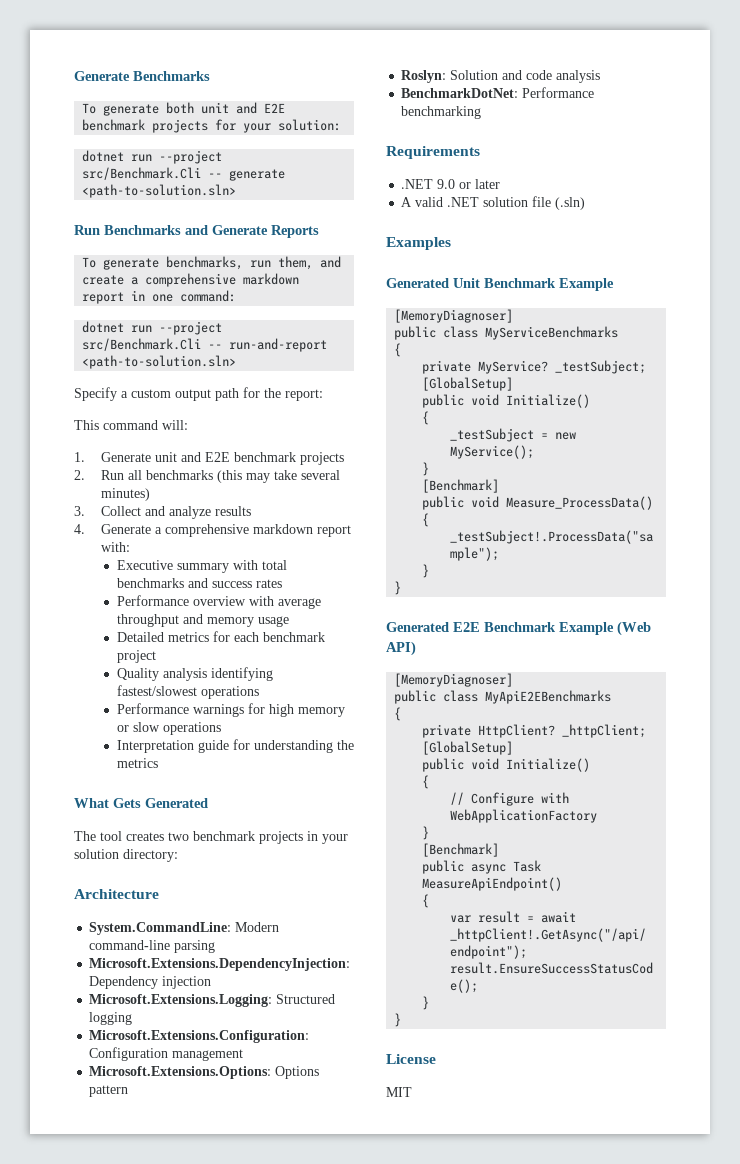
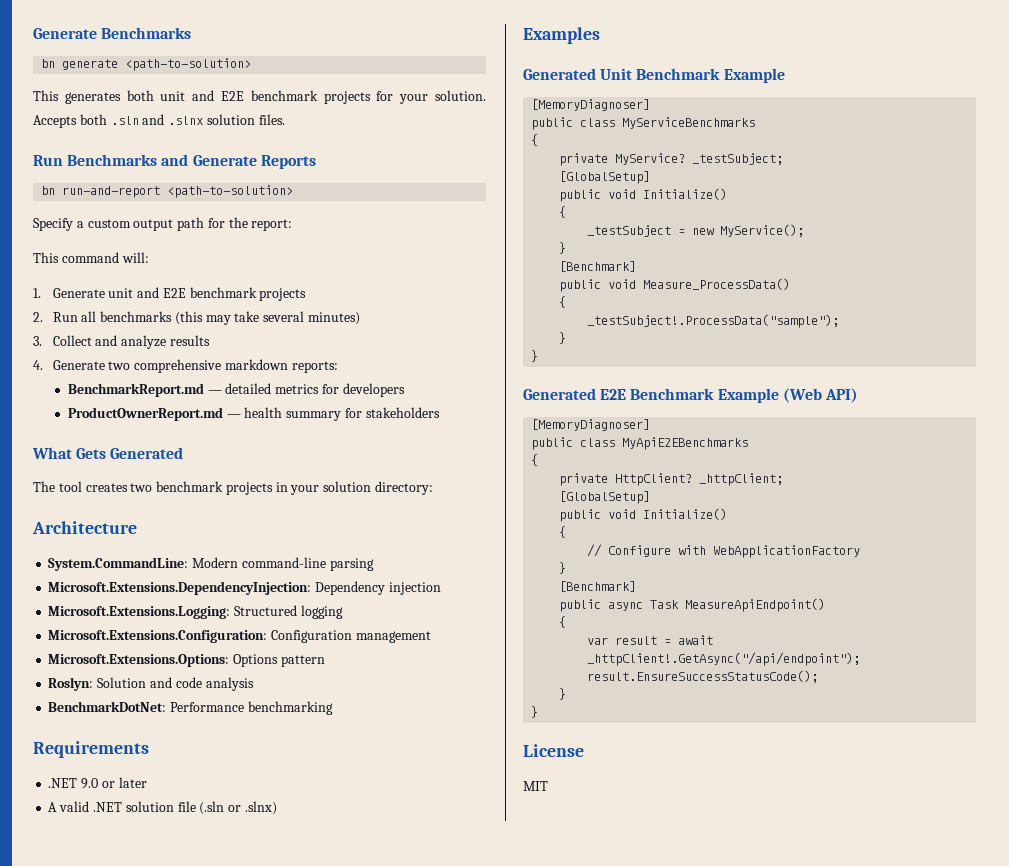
- To generate both unit and E2E benchmark projects for your solution:
- dotnet run --project src/Benchmark.Cli -- generate <path-to-solution.sln>
+ bn generate <path-to-solution>
+ This generates both unit and E2E benchmark projects for your solution. Accepts both .sln and .slnx solution files.
- To generate benchmarks, run them, and create a comprehensive markdown report in one command:
- dotnet run --project src/Benchmark.Cli -- run-and-report <path-to-solution.sln>
+ bn run-and-report <path-to-solution>
- 4. Generate a comprehensive markdown report with:
- Executive summary with total benchmarks and success rates
- Performance overview with average throughput and memory usage
- Detailed metrics for each benchmark project
- Quality analysis identifying fastest/slowest operations
- Performance warnings for high memory or slow operations
- Interpretation guide for understanding the metrics
+ 4. Generate two comprehensive markdown reports:
+ BenchmarkReport.md — detailed metrics for developers
+ ProductOwnerReport.md — health summary for stakeholders
- A valid .NET solution file (.sln)
+ A valid .NET solution file (.sln or .slnx)

